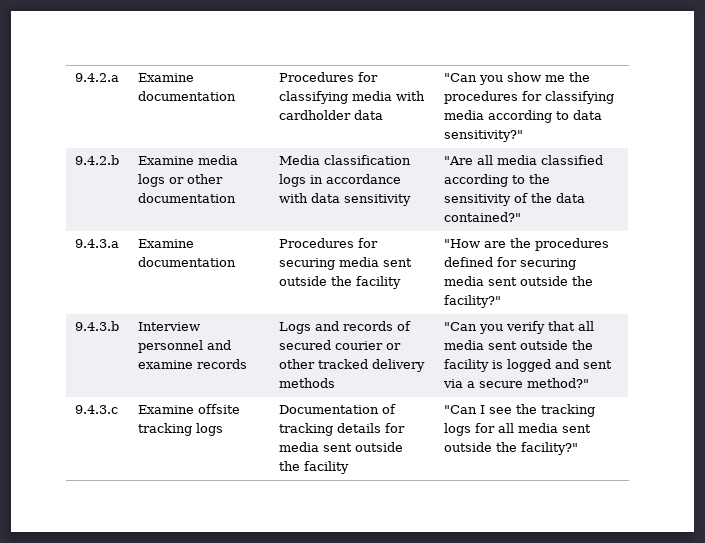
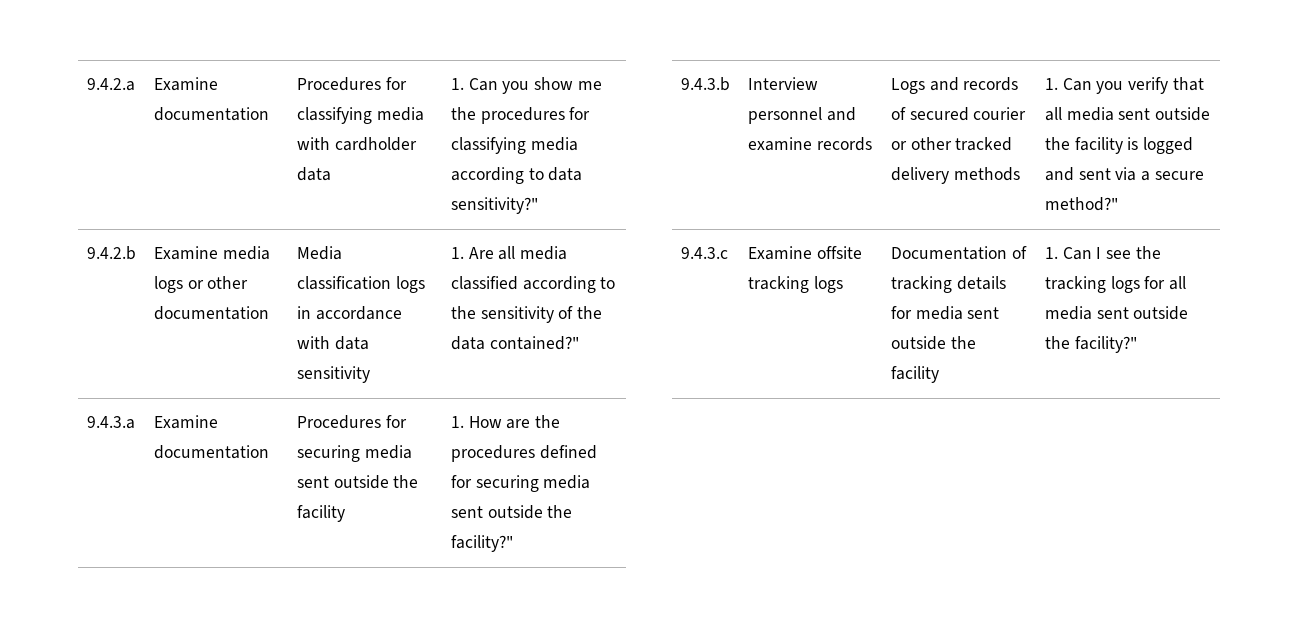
- 9.4.2.a | Examine documentation | Procedures for classifying media with cardholder data | "Can you show me the procedures for classifying media according to data sensitivity?"
+ 9.4.2.a | Examine documentation | Procedures for classifying media with cardholder data | 1. Can you show me the procedures for classifying media according to data sensitivity?"
- 9.4.2.b | Examine media logs or other documentation | Media classification logs in accordance with data sensitivity | "Are all media classified according to the sensitivity of the data contained?"
+ 9.4.2.b | Examine media logs or other documentation | Media classification logs in accordance with data sensitivity | 1. Are all media classified according to the sensitivity of the data contained?"
- 9.4.3.a | Examine documentation | Procedures for securing media sent outside the facility | "How are the procedures defined for securing media sent outside the facility?"
+ 9.4.3.a | Examine documentation | Procedures for securing media sent outside the facility | 1. How are the procedures defined for securing media sent outside the facility?"
- 9.4.3.b | Interview personnel and examine records | Logs and records of secured courier or other tracked delivery methods | "Can you verify that all media sent outside the facility is logged and sent via a secure method?"
+ 9.4.3.b | Interview personnel and examine records | Logs and records of secured courier or other tracked delivery methods | 1. Can you verify that all media sent outside the facility is logged and sent via a secure method?"
- 9.4.3.c | Examine offsite tracking logs | Documentation of tracking details for media sent outside the facility | "Can I see the tracking logs for all media sent outside the facility?"
+ 9.4.3.c | Examine offsite tracking logs | Documentation of tracking details for media sent outside the facility | 1. Can I see the tracking logs for all media sent outside the facility?"

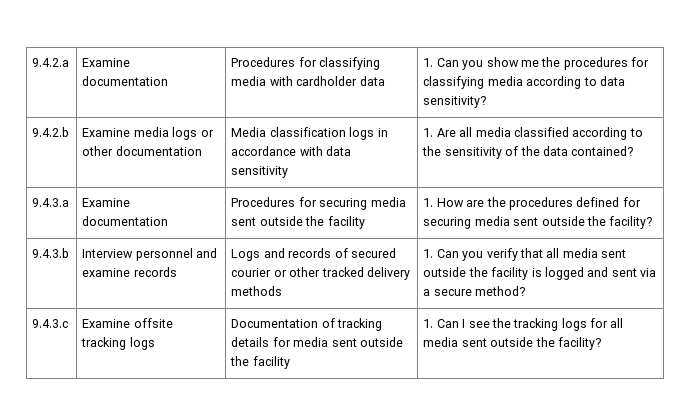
- 9.4.2.a | Examine documentation | Procedures for classifying media with cardholder data | 1. Can you show me the procedures for classifying media according to data sensitivity?"
+ 9.4.2.a | Examine documentation | Procedures for classifying media with cardholder data | 1. Can you show me the procedures for classifying media according to data sensitivity?
- 9.4.2.b | Examine media logs or other documentation | Media classification logs in accordance with data sensitivity | 1. Are all media classified according to the sensitivity of the data contained?"
+ 9.4.2.b | Examine media logs or other documentation | Media classification logs in accordance with data sensitivity | 1. Are all media classified according to the sensitivity of the data contained?
- 9.4.3.a | Examine documentation | Procedures for securing media sent outside the facility | 1. How are the procedures defined for securing media sent outside the facility?"
+ 9.4.3.a | Examine documentation | Procedures for securing media sent outside the facility | 1. How are the procedures defined for securing media sent outside the facility?
- 9.4.3.b | Interview personnel and examine records | Logs and records of secured courier or other tracked delivery methods | 1. Can you verify that all media sent outside the facility is logged and sent via a secure method?"
+ 9.4.3.b | Interview personnel and examine records | Logs and records of secured courier or other tracked delivery methods | 1. Can you verify that all media sent outside the facility is logged and sent via a secure method?
- 9.4.3.c | Examine offsite tracking logs | Documentation of tracking details for media sent outside the facility | 1. Can I see the tracking logs for all media sent outside the facility?"
+ 9.4.3.c | Examine offsite tracking logs | Documentation of tracking details for media sent outside the facility | 1. Can I see the tracking logs for all media sent outside the facility?

